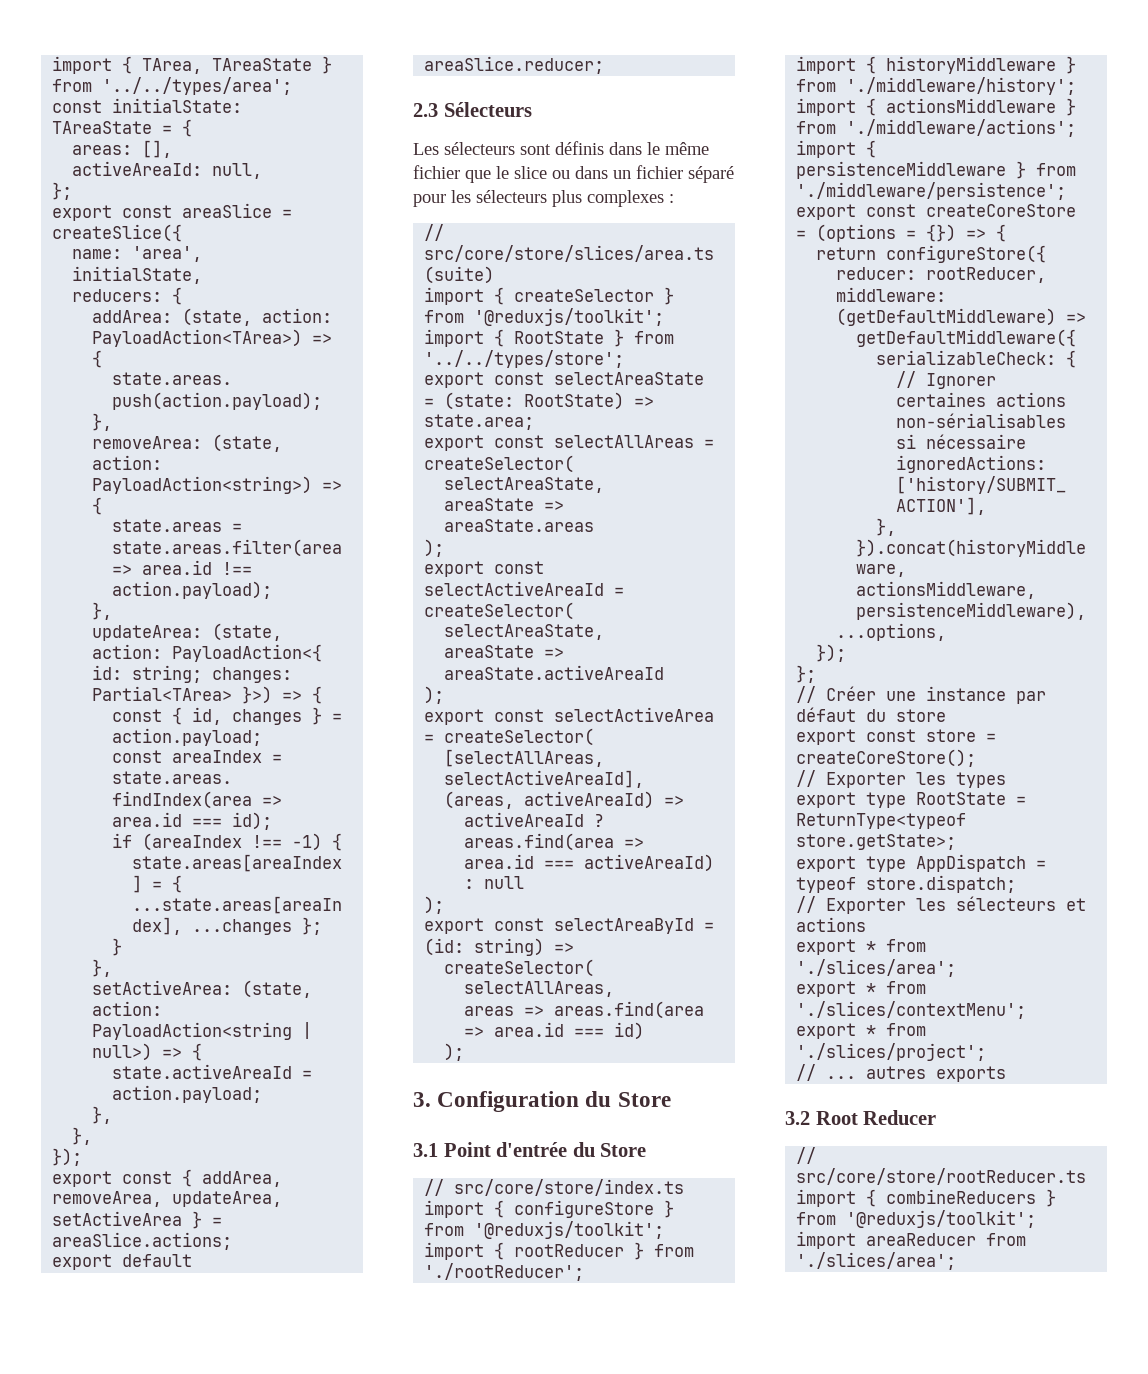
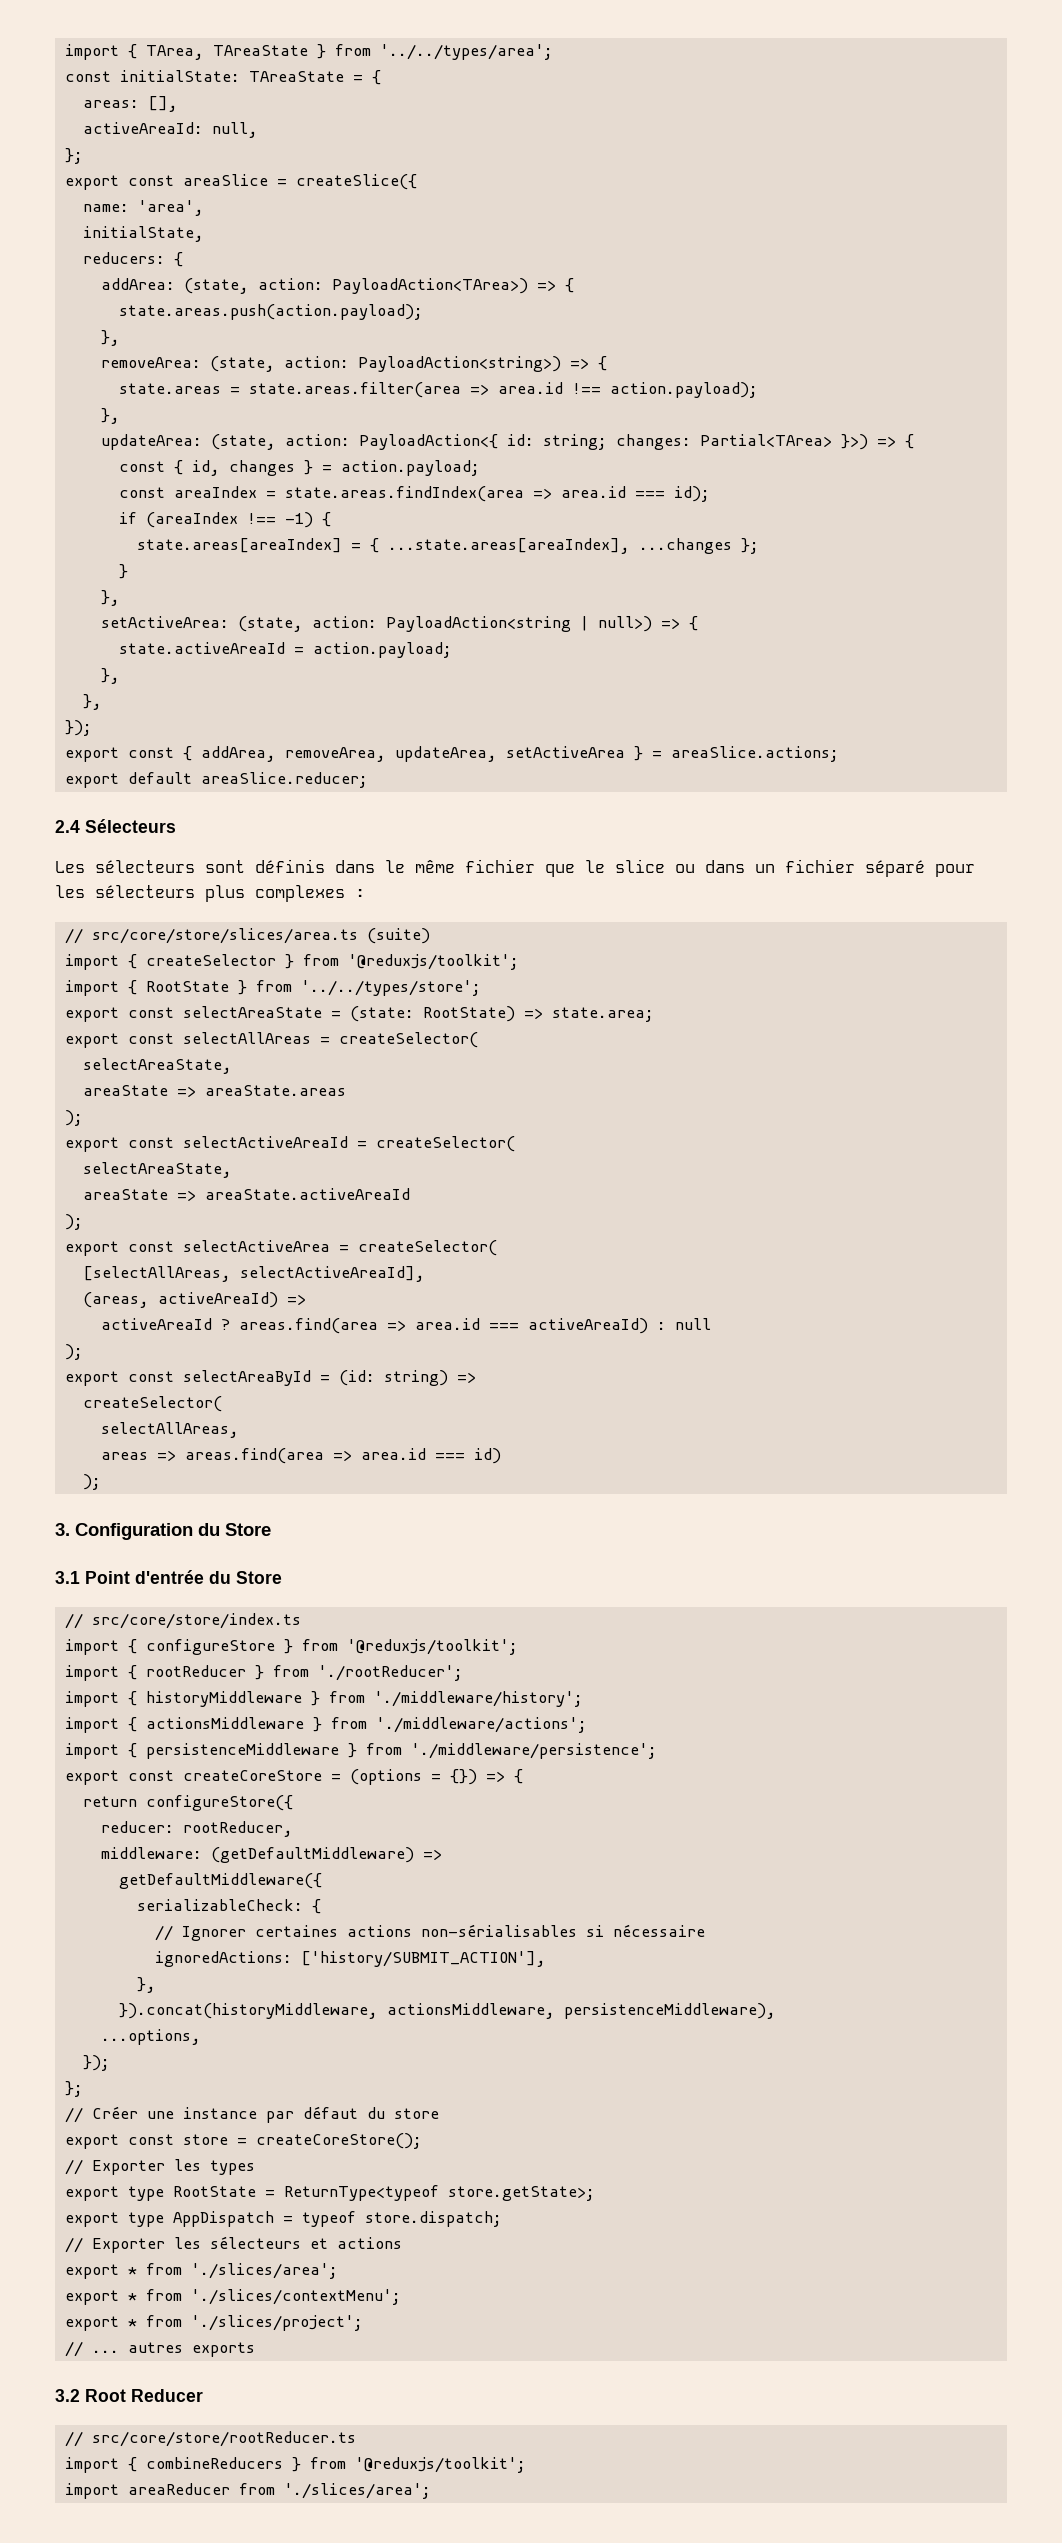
- 2.3 Sélecteurs
+ 2.4 Sélecteurs

